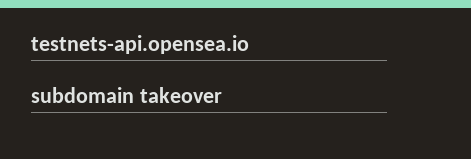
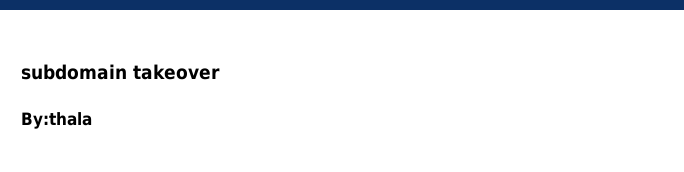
- testnets-api.opensea.io
+ By:thala

